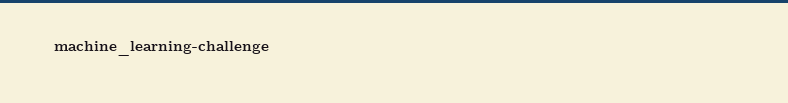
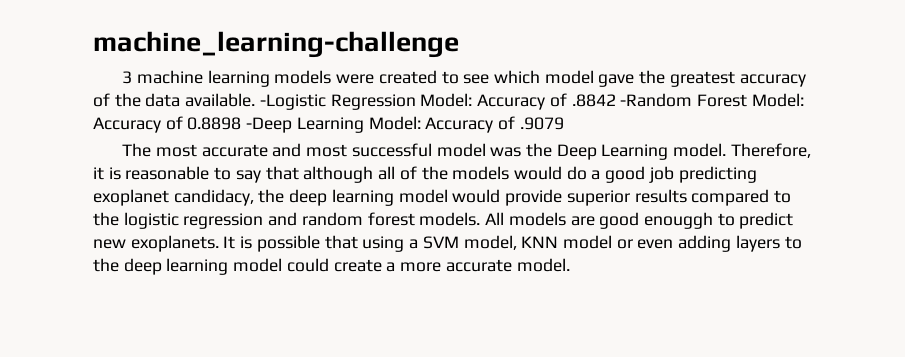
+ 3 machine learning models were created to see which model gave the greatest accuracy of the data available. -Logistic Regression Model: Accuracy of .8842 -Random Forest Model: Accuracy of 0.8898 -Deep Learning Model: Accuracy of .9079
+ The most accurate and most successful model was the Deep Learning model. Therefore, it is reasonable to say that although all of the models would do a good job predicting exoplanet candidacy, the deep learning model would provide superior results compared to the logistic regression and random forest models. All models are good enouggh to predict new exoplanets. It is possible that using a SVM model, KNN model or even adding layers to the deep learning model could create a more accurate model.

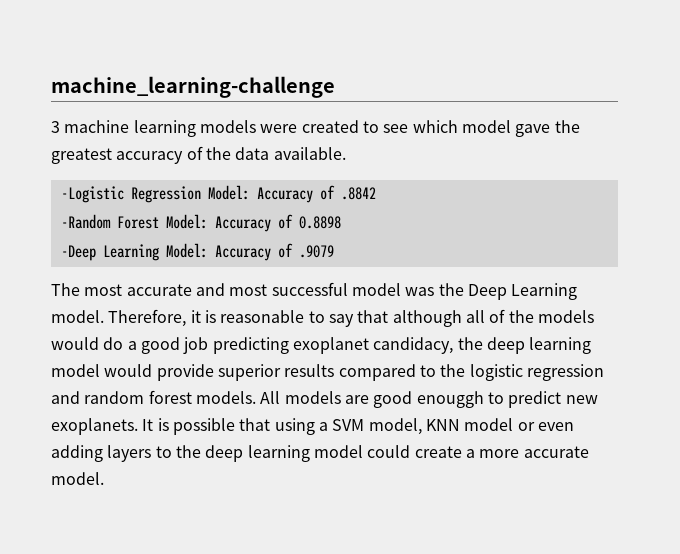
- 3 machine learning models were created to see which model gave the greatest accuracy of the data available. -Logistic Regression Model: Accuracy of .8842 -Random Forest Model: Accuracy of 0.8898 -Deep Learning Model: Accuracy of .9079
+ 3 machine learning models were created to see which model gave the greatest accuracy of the data available.
+ -Logistic Regression Model: Accuracy of .8842
+ -Random Forest Model: Accuracy of 0.8898
+ -Deep Learning Model: Accuracy of .9079

